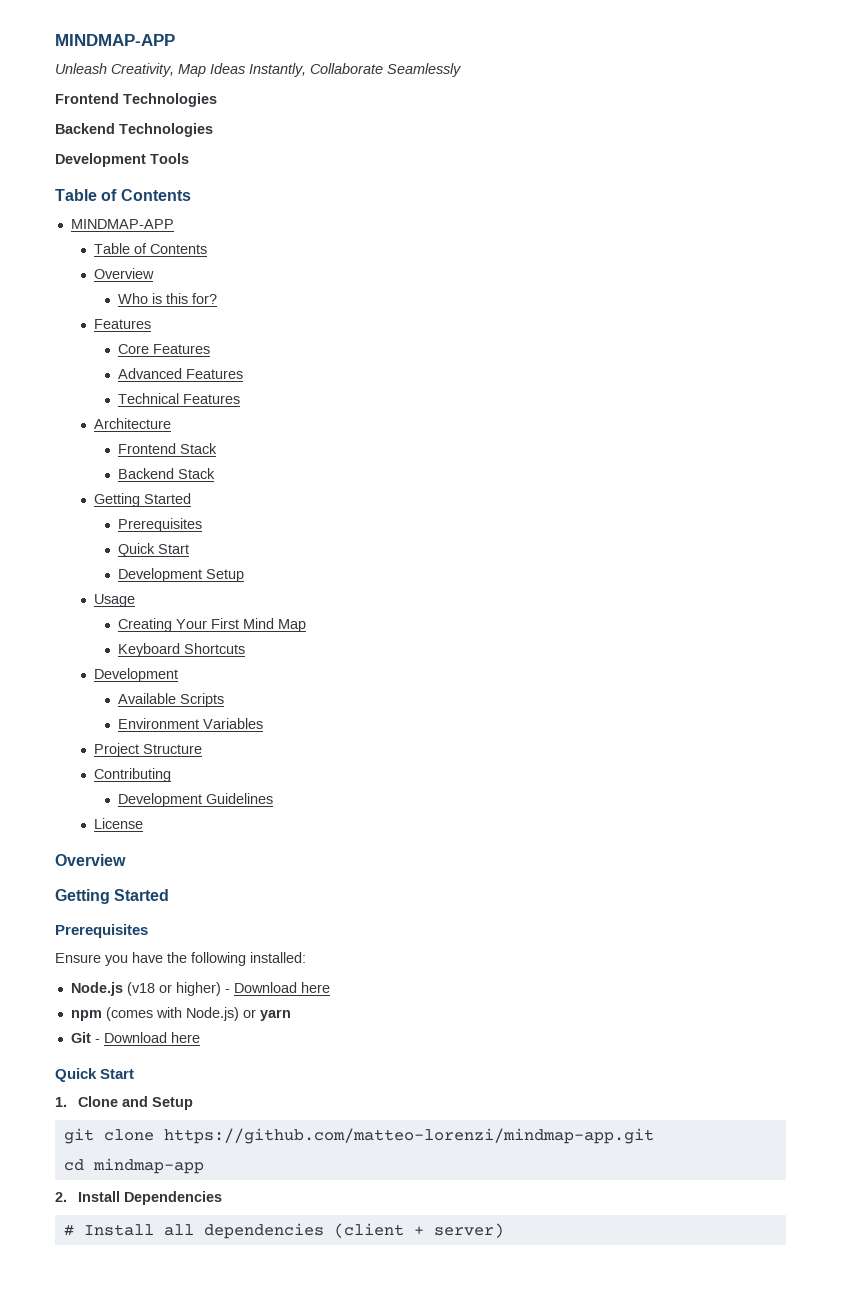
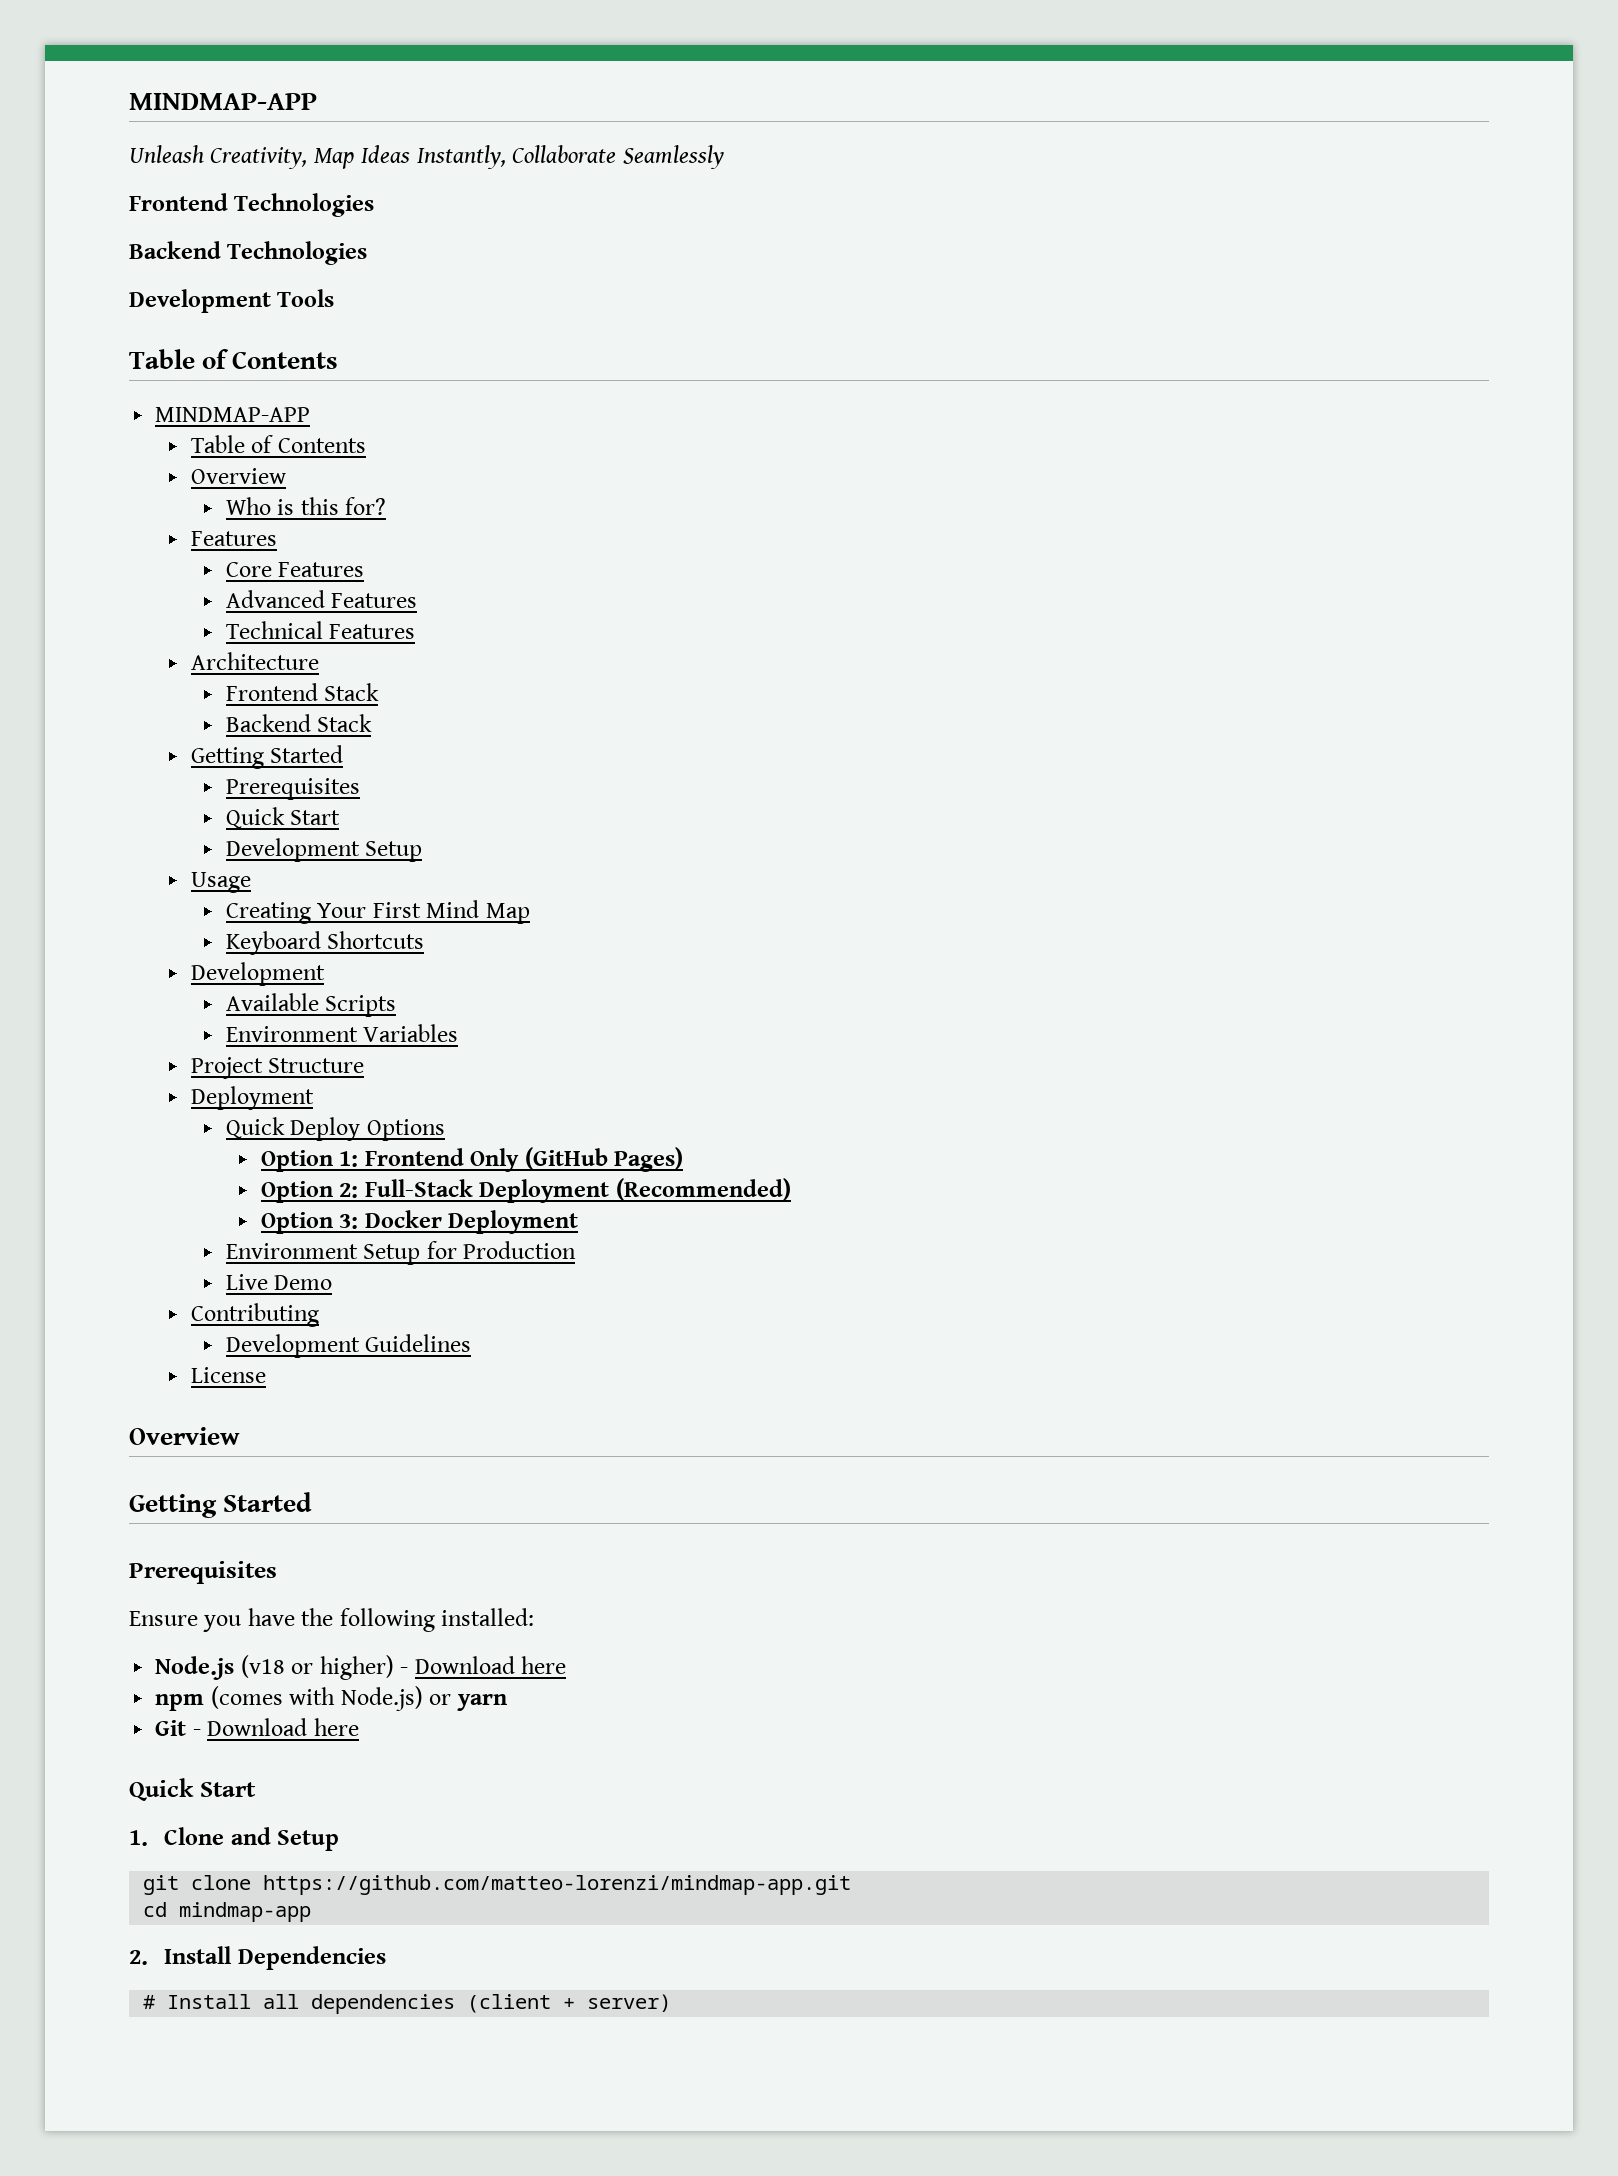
  Project Structure
+ Deployment
+ Quick Deploy Options
+ Option 1: Frontend Only (GitHub Pages)
+ Option 2: Full-Stack Deployment (Recommended)
+ Option 3: Docker Deployment
+ Environment Setup for Production
+ Live Demo

